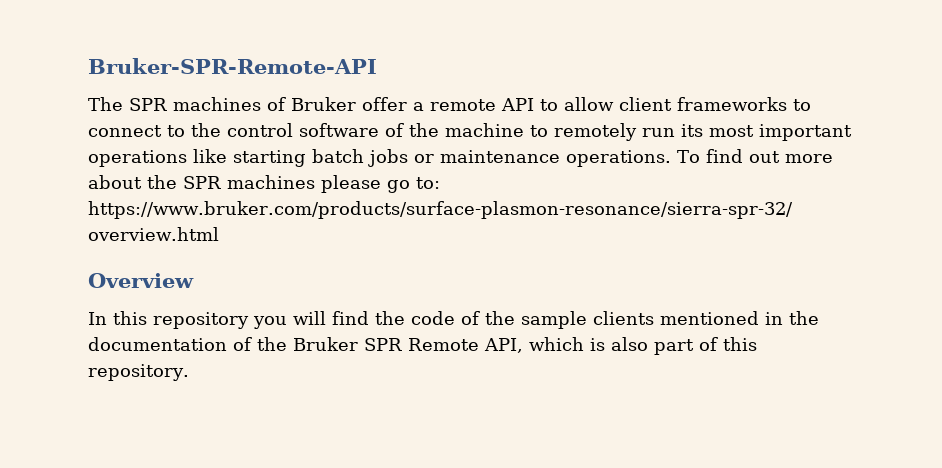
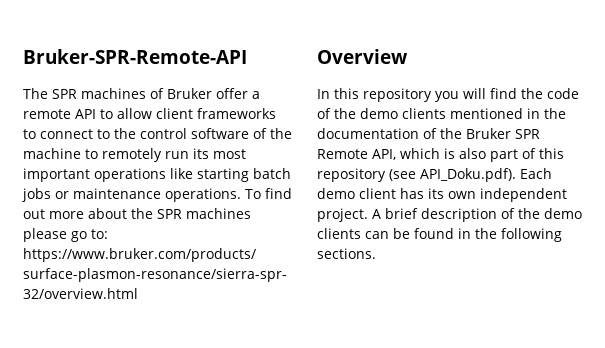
- In this repository you will find the code of the sample clients mentioned in the documentation of the Bruker SPR Remote API, which is also part of this repository.
+ In this repository you will find the code of the demo clients mentioned in the documentation of the Bruker SPR Remote API, which is also part of this repository (see API_Doku.pdf). Each demo client has its own independent project. A brief description of the demo clients can be found in the following sections.

